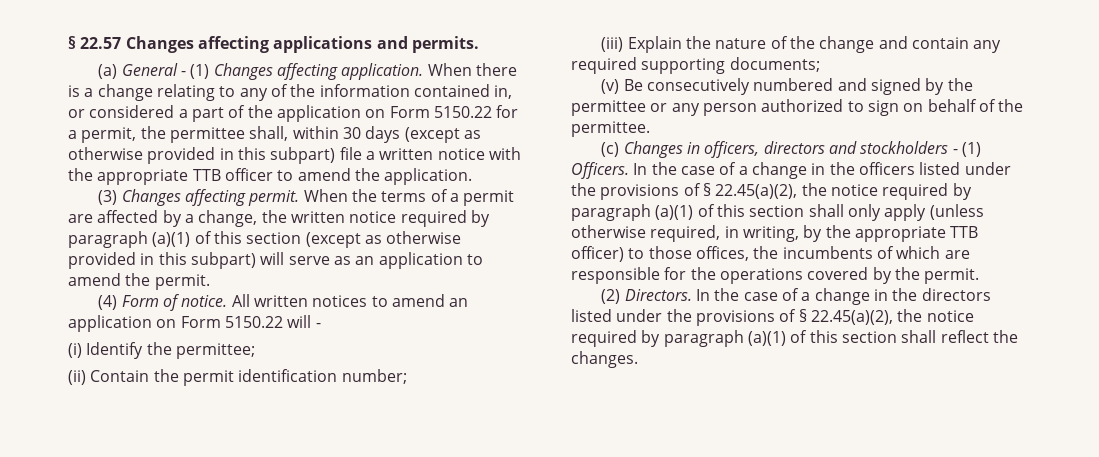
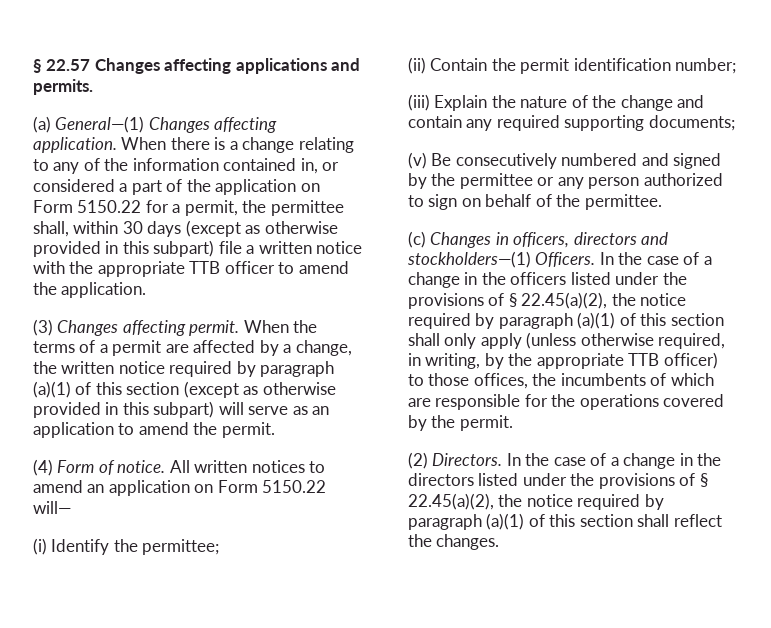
- (a) General - (1) Changes affecting application.
+ (a) General—(1) Changes affecting application.
- All written notices to amend an application on Form 5150.22 will -
+ All written notices to amend an application on Form 5150.22 will—
- (c) Changes in officers, directors and stockholders - (1) Officers.
+ (c) Changes in officers, directors and stockholders—(1) Officers.

